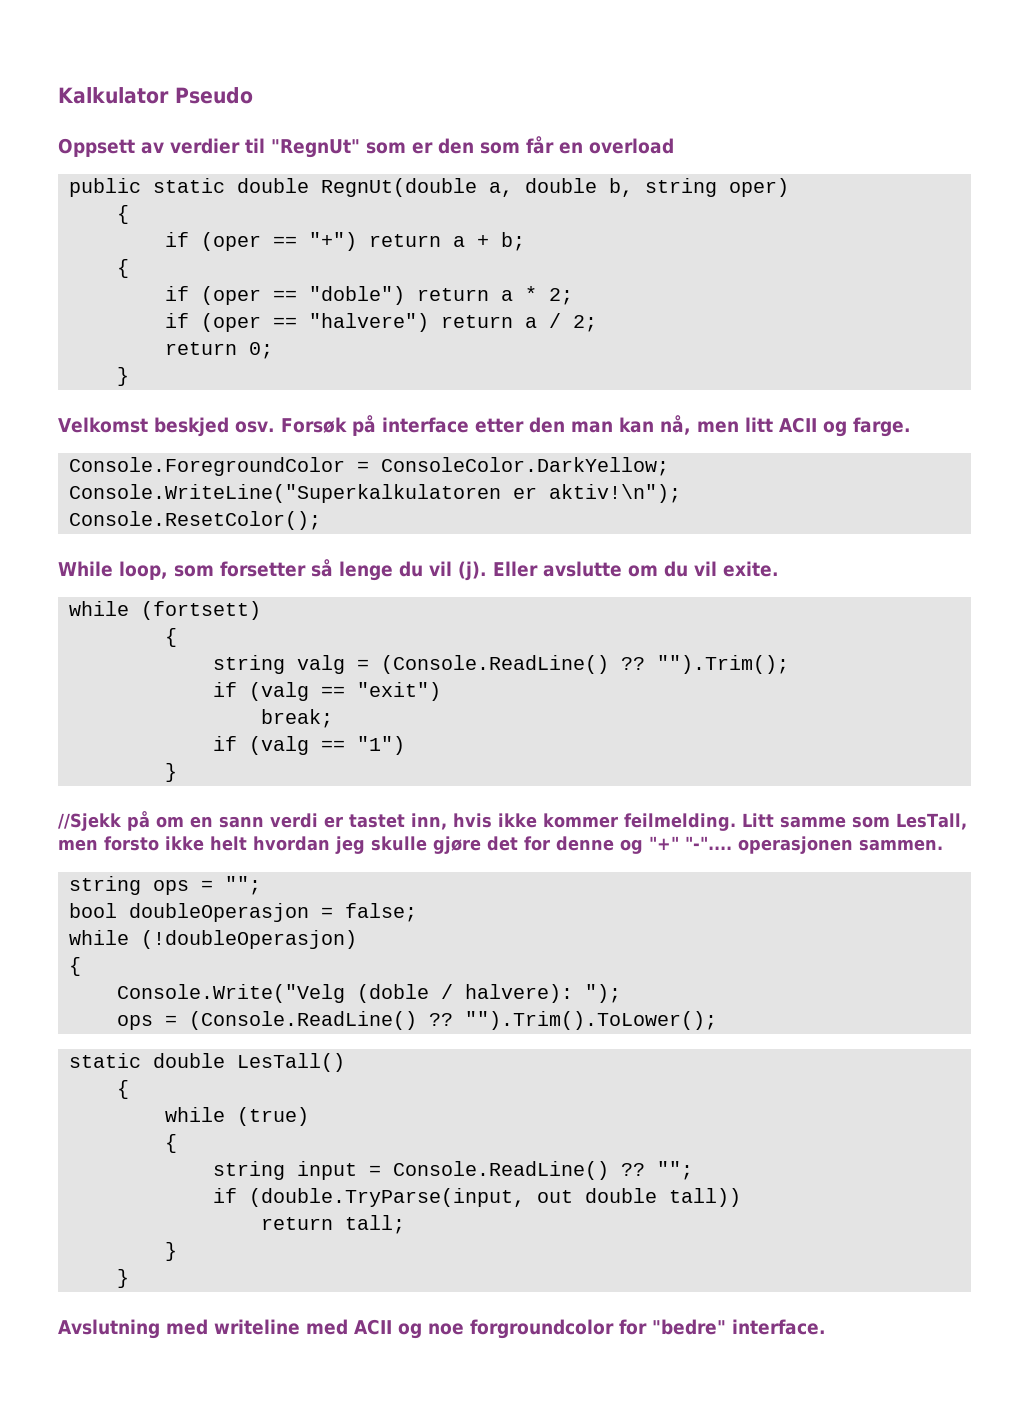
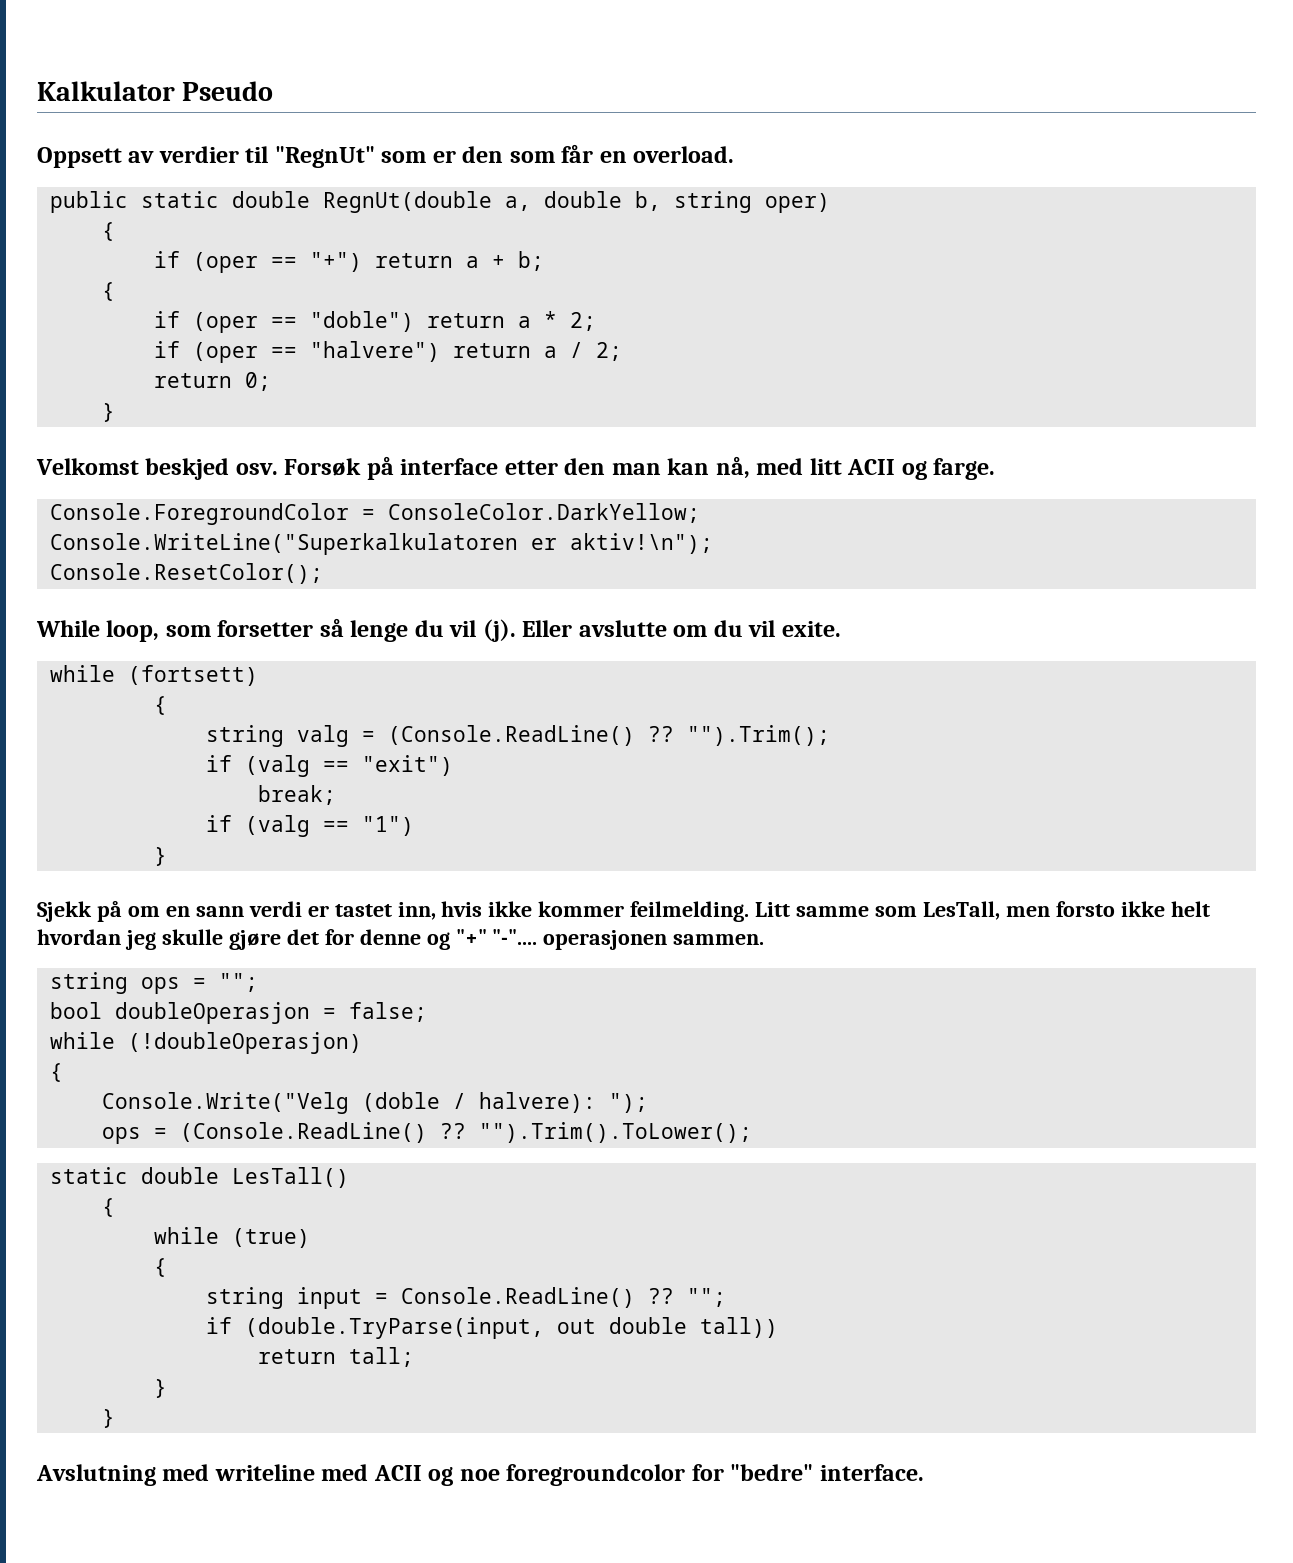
- Oppsett av verdier til "RegnUt" som er den som får en overload
+ Oppsett av verdier til "RegnUt" som er den som får en overload.
- Forsøk på interface etter den man kan nå, men litt ACII og farge.
+ Forsøk på interface etter den man kan nå, med litt ACII og farge.
- //Sjekk på om en sann verdi er tastet inn, hvis ikke kommer feilmelding.
+ Sjekk på om en sann verdi er tastet inn, hvis ikke kommer feilmelding.
- Avslutning med writeline med ACII og noe forgroundcolor for "bedre" interface.
+ Avslutning med writeline med ACII og noe foregroundcolor for "bedre" interface.

